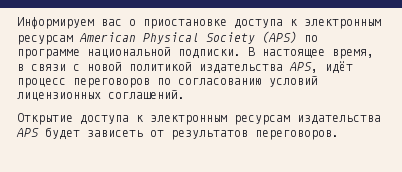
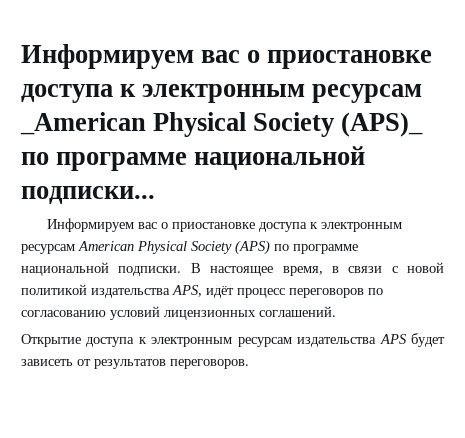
+ Информируем вас о приостановке доступа к электронным ресурсам _American Physical Society (APS)_ по программе национальной подписки...

